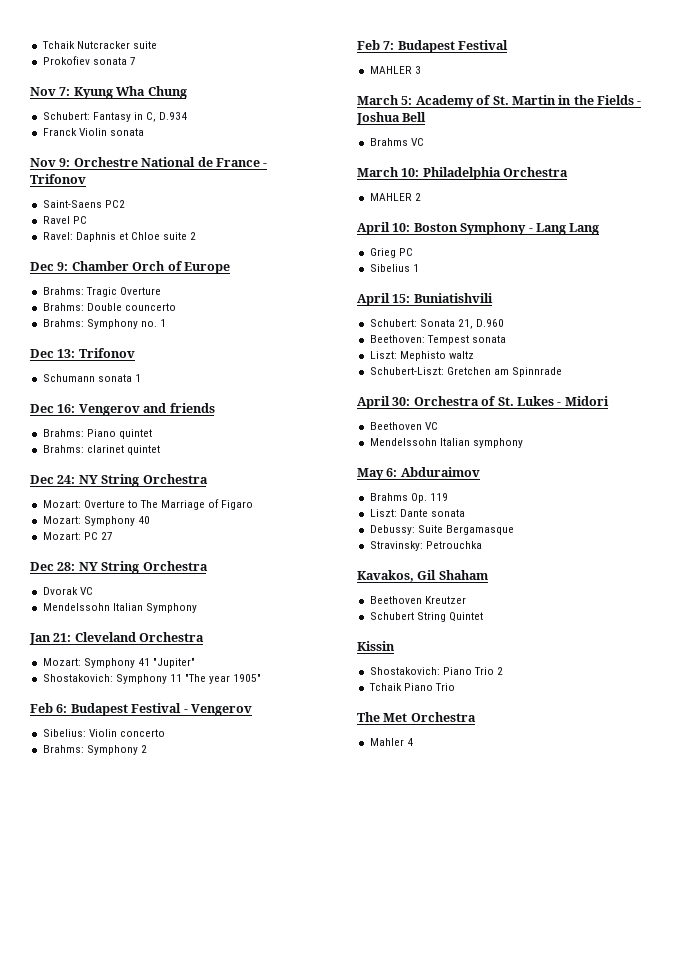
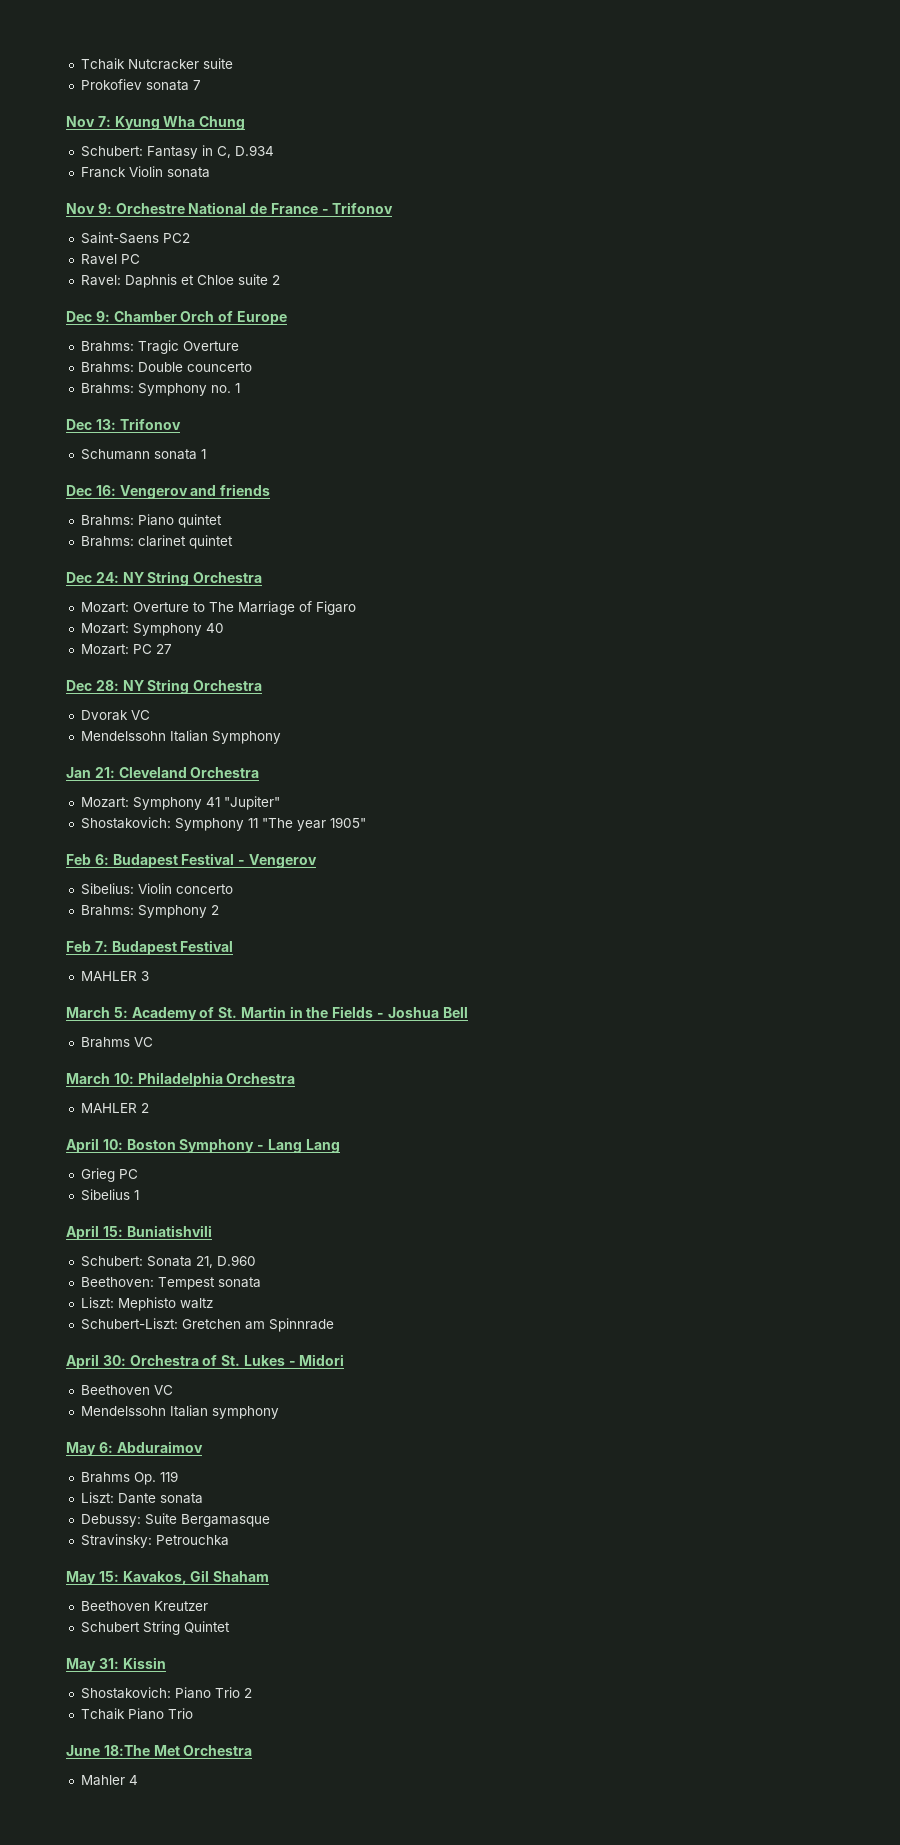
- Kavakos, Gil Shaham
+ May 15: Kavakos, Gil Shaham
- Kissin
+ May 31: Kissin
- The Met Orchestra
+ June 18:The Met Orchestra

